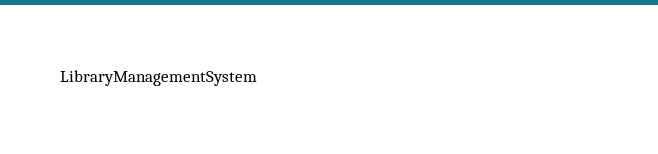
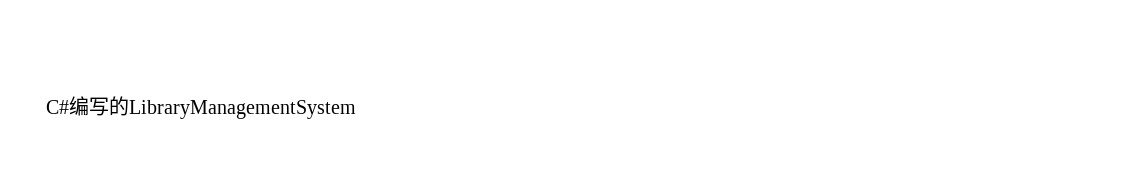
- LibraryManagementSystem
+ C#编写的LibraryManagementSystem

